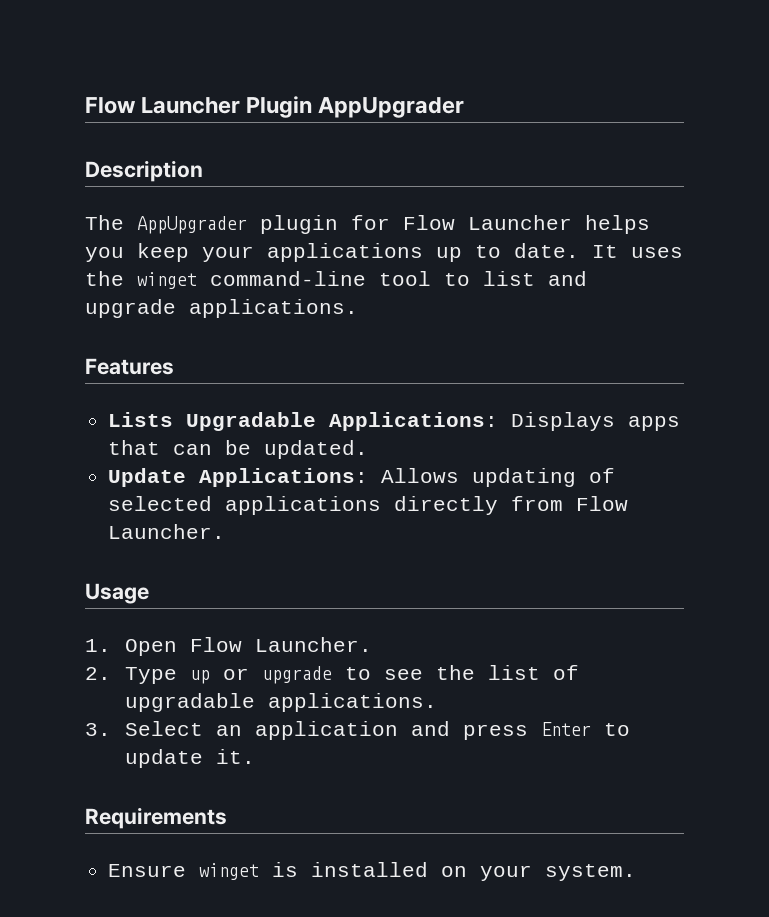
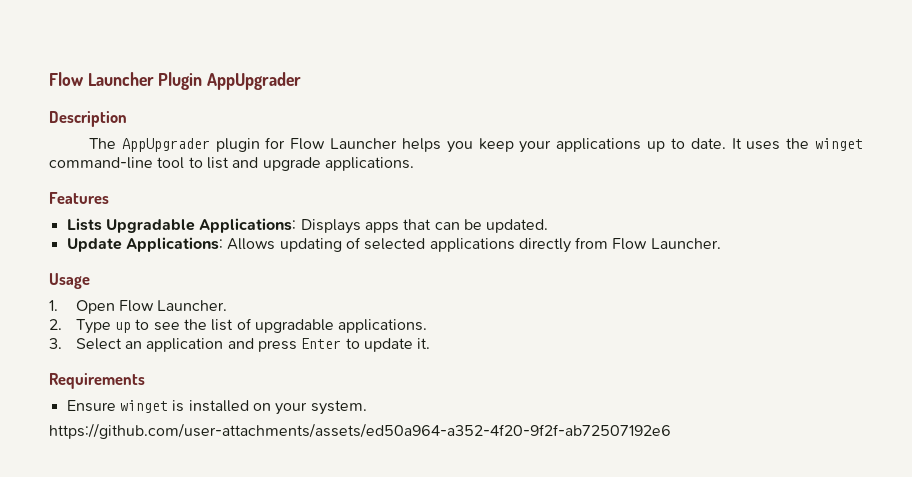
- 2. Type up or upgrade to see the list of upgradable applications.
+ 2. Type up to see the list of upgradable applications.
+ https://github.com/user-attachments/assets/ed50a964-a352-4f20-9f2f-ab72507192e6

